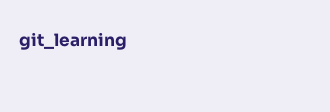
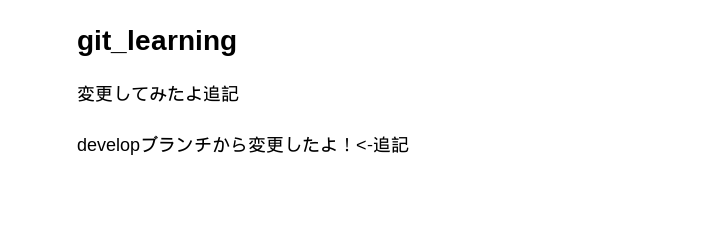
+ 変更してみたよ追記
+ developブランチから変更したよ！<-追記

